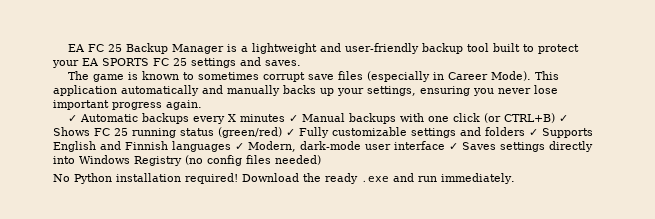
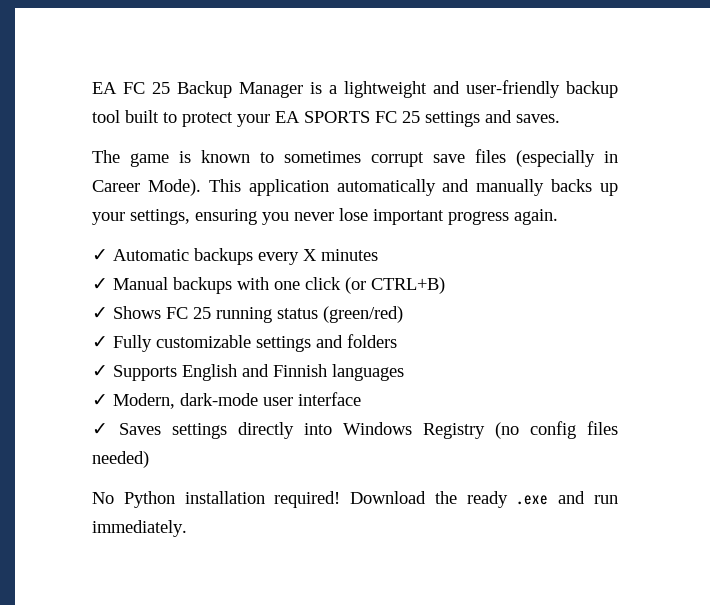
- ✓ Automatic backups every X minutes ✓ Manual backups with one click (or CTRL+B) ✓ Shows FC 25 running status (green/red) ✓ Fully customizable settings and folders ✓ Supports English and Finnish languages ✓ Modern, dark-mode user interface ✓ Saves settings directly into Windows Registry (no config files needed)
+ ✓ Automatic backups every X minutes
+ ✓ Manual backups with one click (or CTRL+B)
+ ✓ Shows FC 25 running status (green/red)
+ ✓ Fully customizable settings and folders
+ ✓ Supports English and Finnish languages
+ ✓ Modern, dark-mode user interface
+ ✓ Saves settings directly into Windows Registry (no config files needed)

